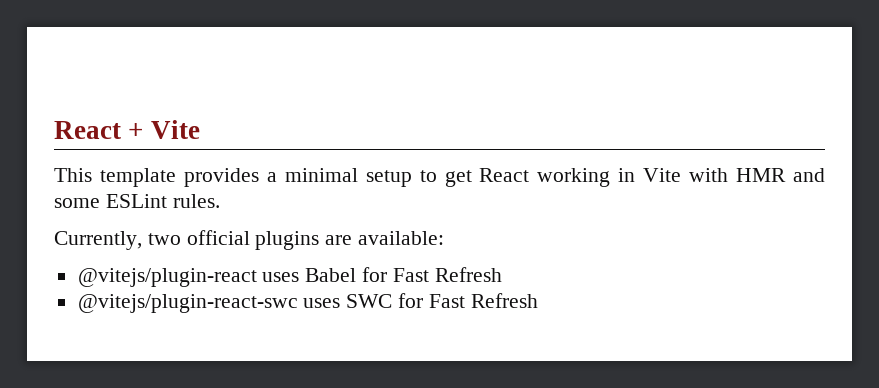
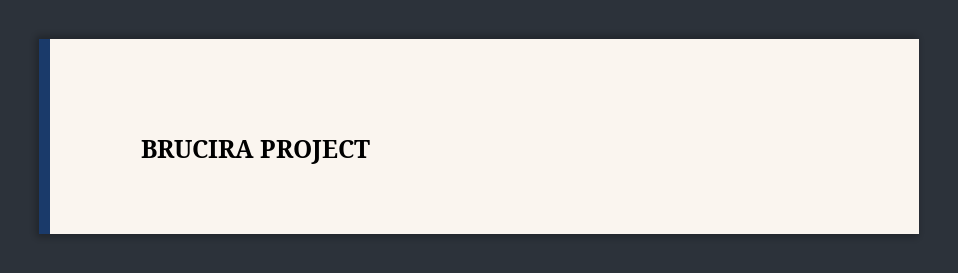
- React + Vite
- This template provides a minimal setup to get React working in Vite with HMR and some ESLint rules.
- Currently, two official plugins are available:
- @vitejs/plugin-react uses Babel for Fast Refresh
- @vitejs/plugin-react-swc uses SWC for Fast Refresh
+ BRUCIRA PROJECT

